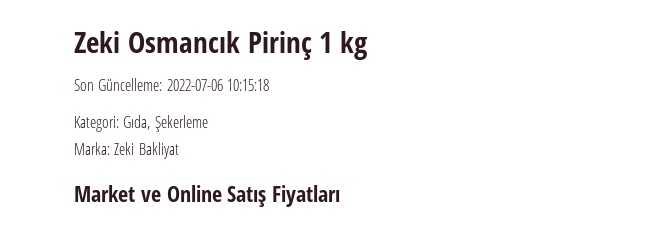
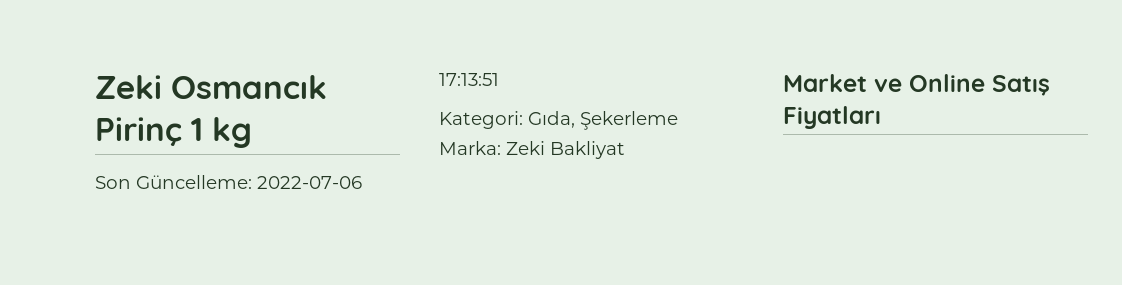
- Son Güncelleme: 2022-07-06 10:15:18
+ Son Güncelleme: 2022-07-06 17:13:51

